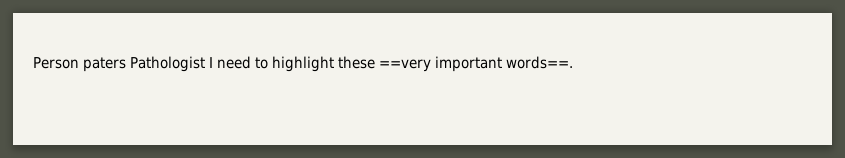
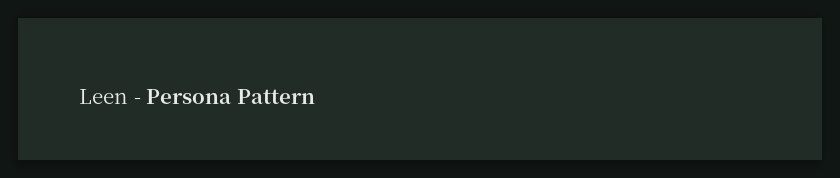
- Person paters Pathologist I need to highlight these ==very important words==.
+ Leen - Persona Pattern

